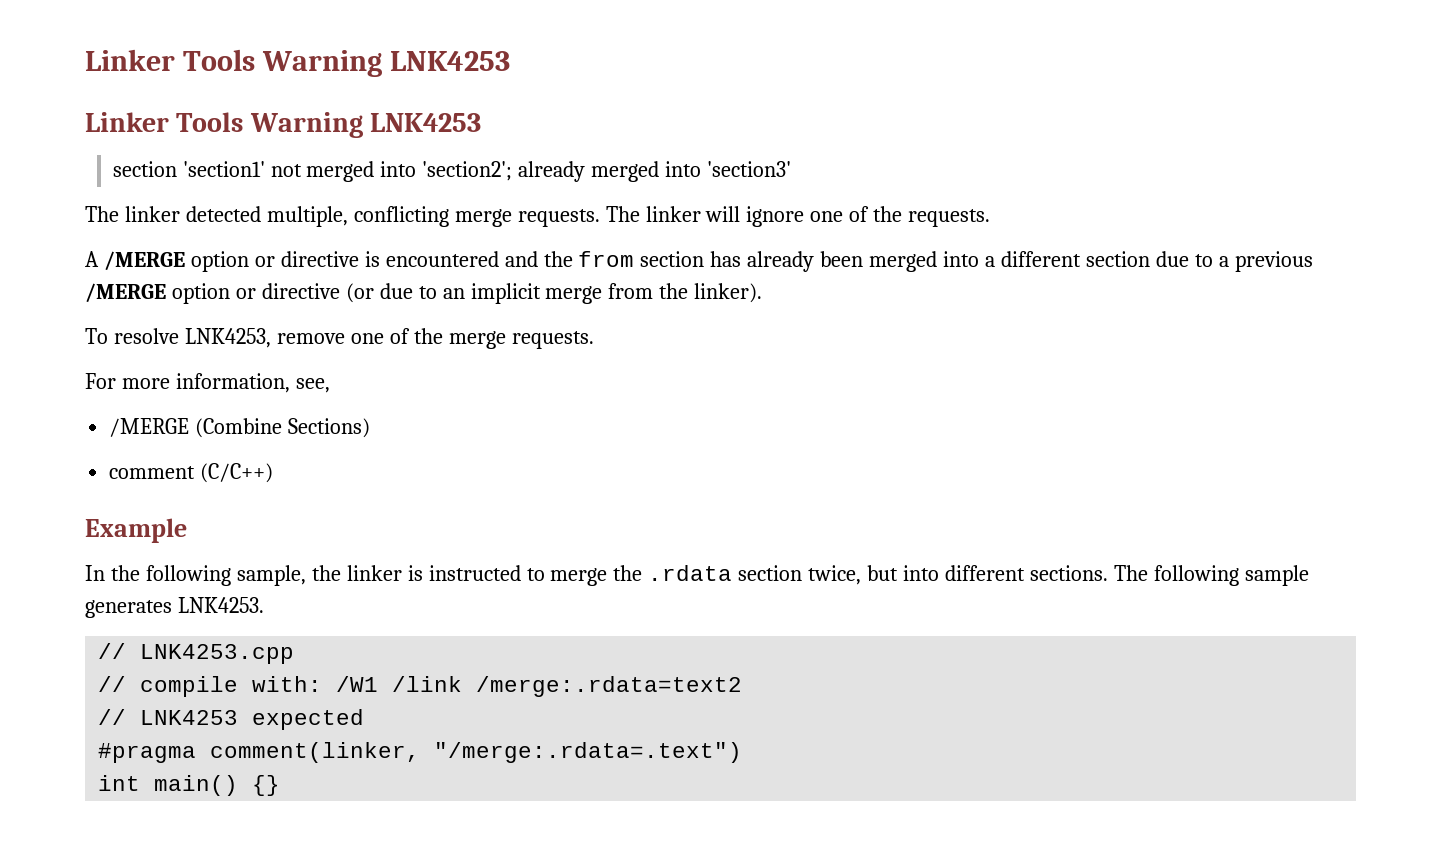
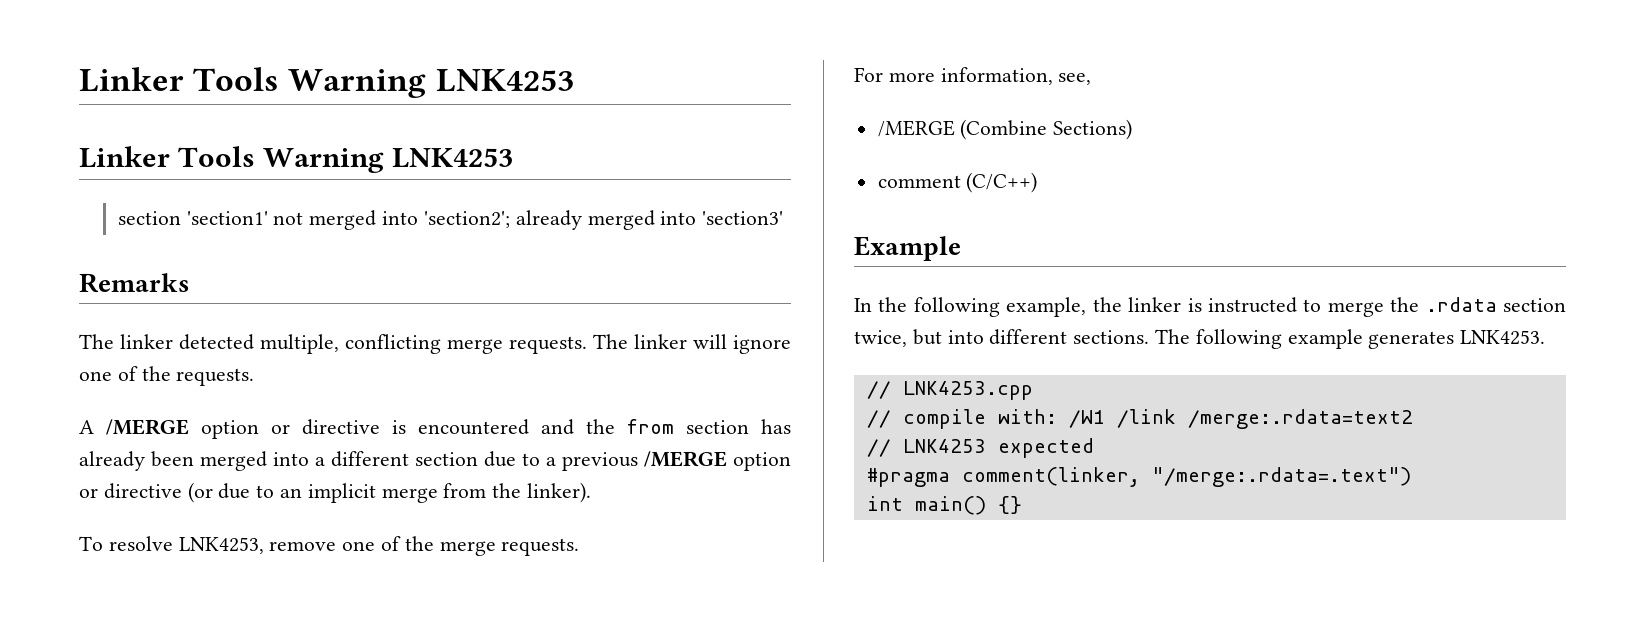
+ Remarks
- In the following sample, the linker is instructed to merge the .rdata section twice, but into different sections.
+ In the following example, the linker is instructed to merge the .rdata section twice, but into different sections.
- The following sample generates LNK4253.
+ The following example generates LNK4253.

